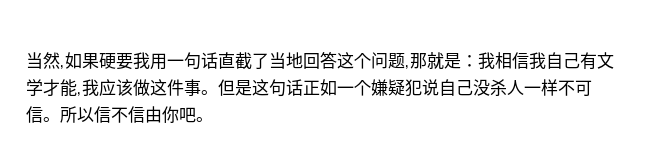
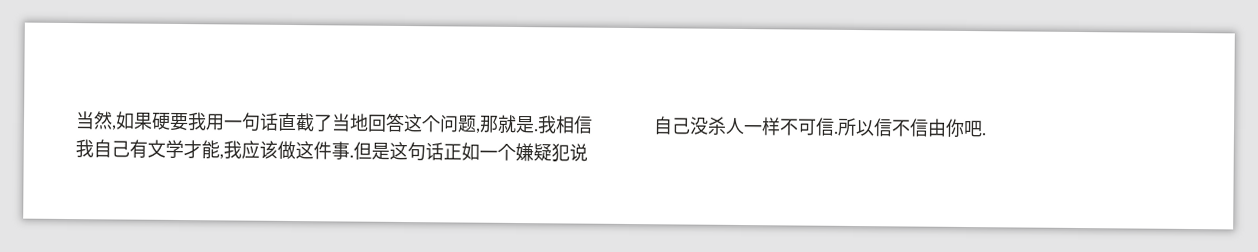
- 当然,如果硬要我用一句话直截了当地回答这个问题,那就是：我相信我自己有文学才能,我应该做这件事。
+ 当然,如果硬要我用一句话直截了当地回答这个问题,那就是.我相信我自己有文学才能,我应该做这件事.
- 但是这句话正如一个嫌疑犯说自己没杀人一样不可信。
+ 但是这句话正如一个嫌疑犯说自己没杀人一样不可信.
- 所以信不信由你吧。
+ 所以信不信由你吧.

